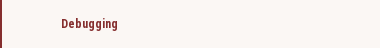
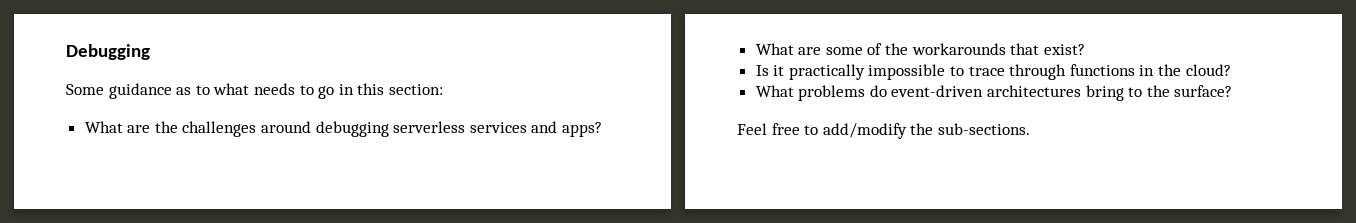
+ Some guidance as to what needs to go in this section:
+ What are the challenges around debugging serverless services and apps?
+ What are some of the workarounds that exist?
+ Is it practically impossible to trace through functions in the cloud?
+ What problems do event-driven architectures bring to the surface?
+ Feel free to add/modify the sub-sections.

